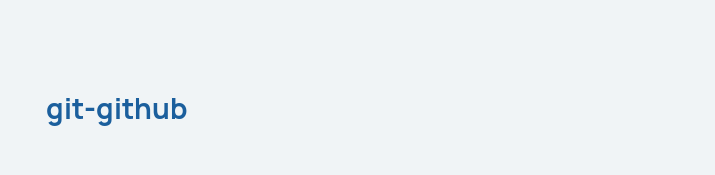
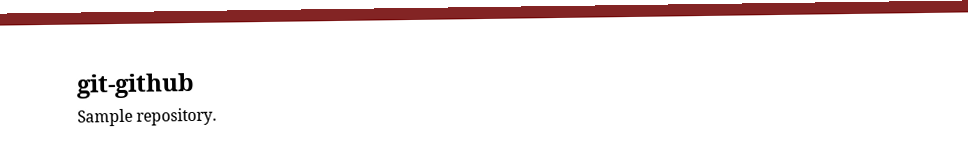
+ Sample repository.

